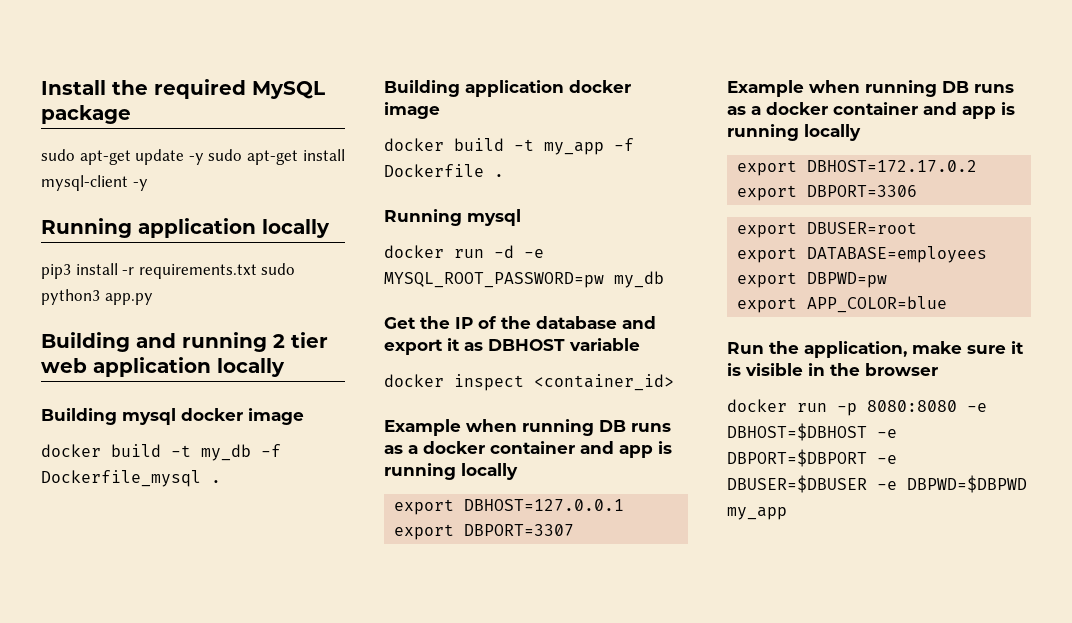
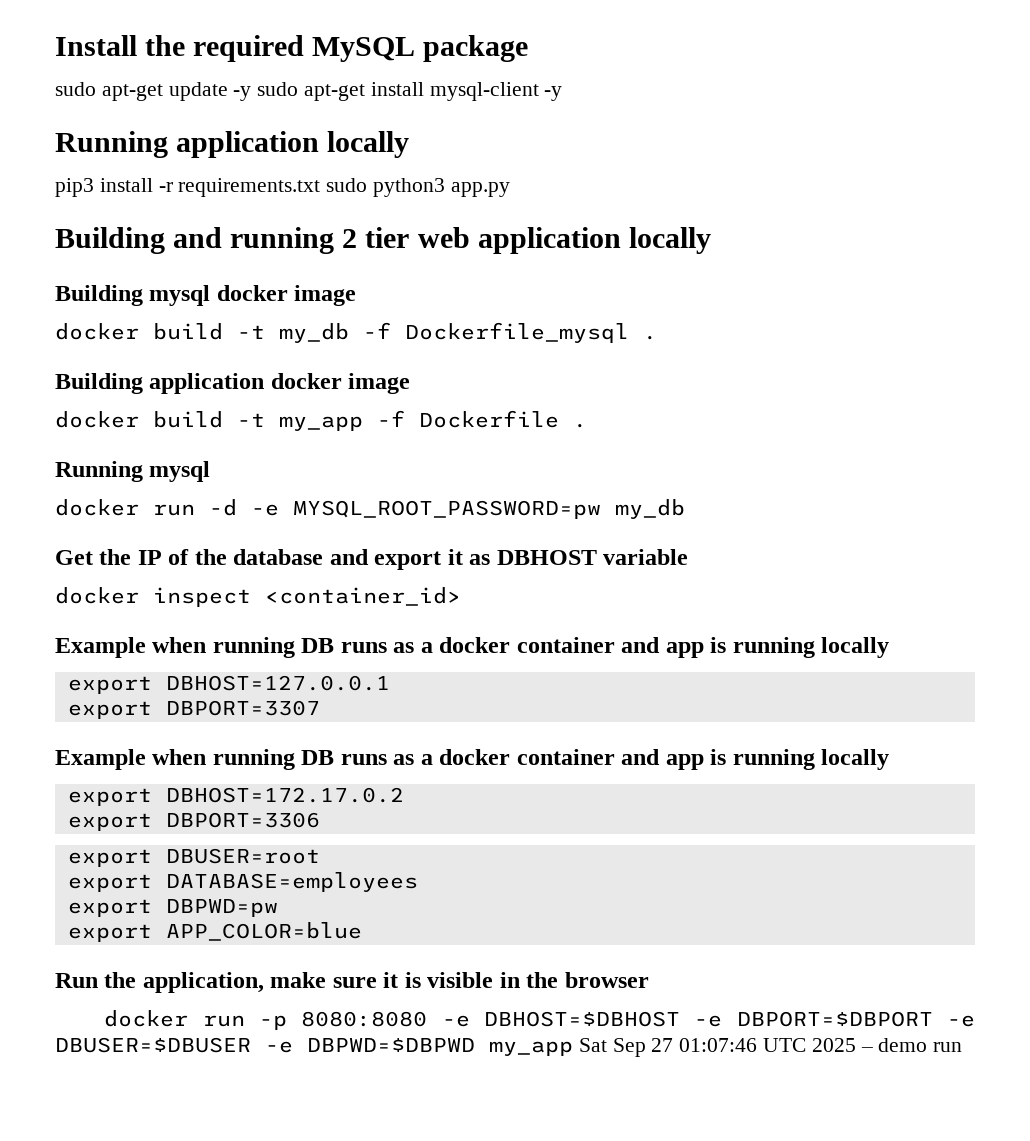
- docker run -p 8080:8080 -e DBHOST=$DBHOST -e DBPORT=$DBPORT -e DBUSER=$DBUSER -e DBPWD=$DBPWD my_app
+ docker run -p 8080:8080 -e DBHOST=$DBHOST -e DBPORT=$DBPORT -e DBUSER=$DBUSER -e DBPWD=$DBPWD my_app Sat Sep 27 01:07:46 UTC 2025 – demo run

